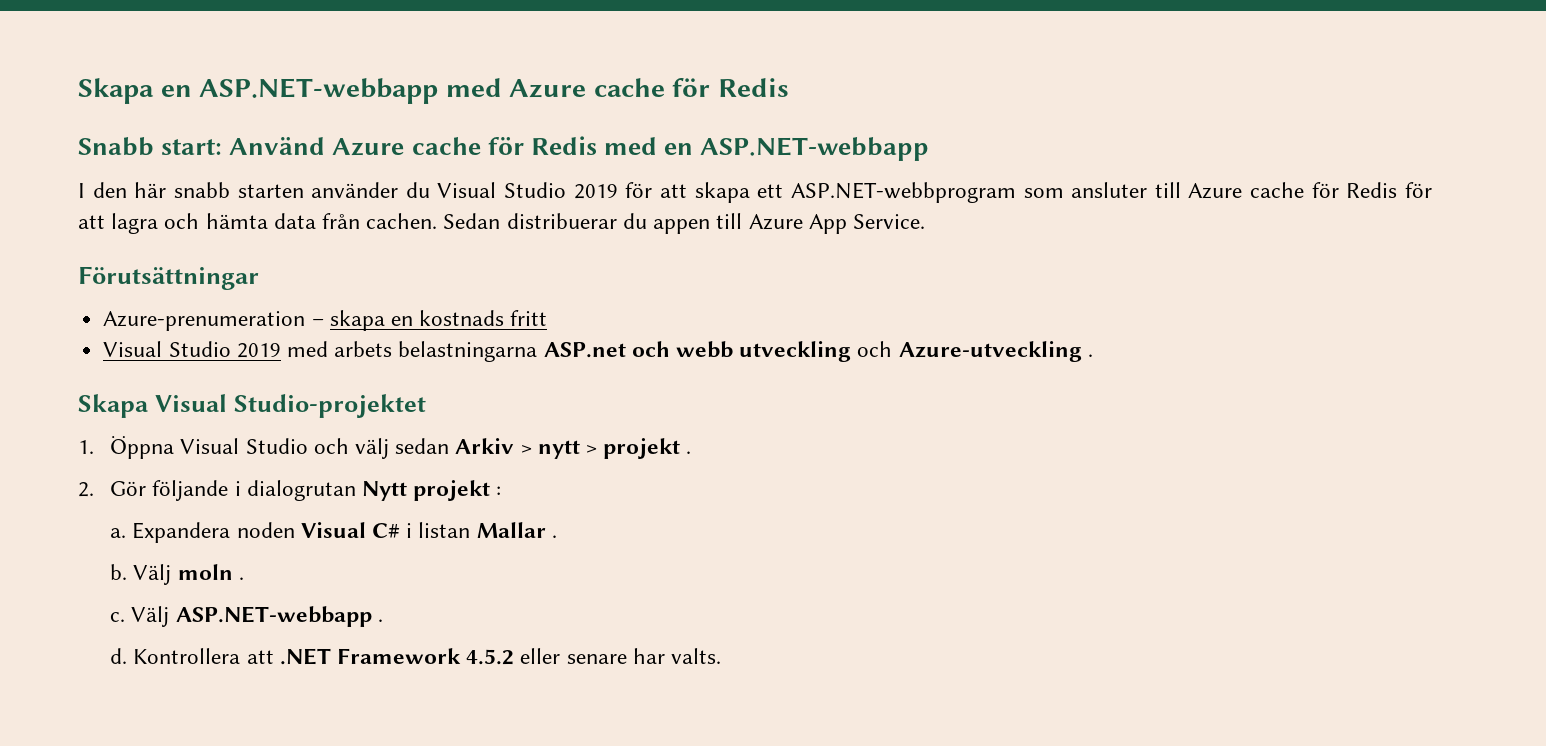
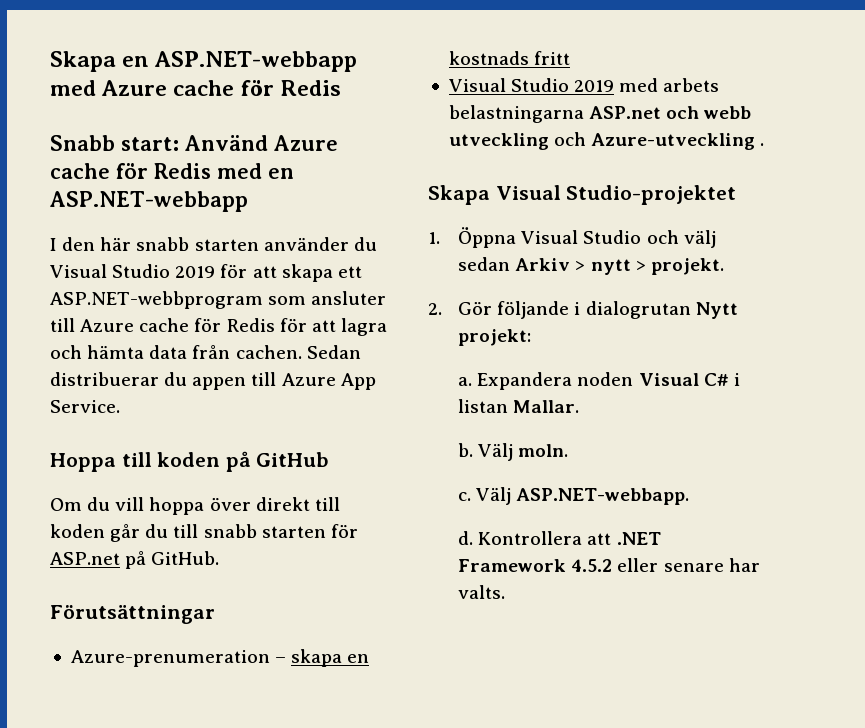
+ Hoppa till koden på GitHub
+ Om du vill hoppa över direkt till koden går du till snabb starten för ASP.net på GitHub.
- 1. Öppna Visual Studio och välj sedan Arkiv > nytt > projekt .
+ 1. Öppna Visual Studio och välj sedan Arkiv > nytt > projekt.
- 2. Gör följande i dialogrutan Nytt projekt :
+ 2. Gör följande i dialogrutan Nytt projekt:
- Expandera noden Visual C# i listan Mallar .
+ Expandera noden Visual C# i listan Mallar.
- Välj moln .
+ Välj moln.
- Välj ASP.NET-webbapp .
+ Välj ASP.NET-webbapp.

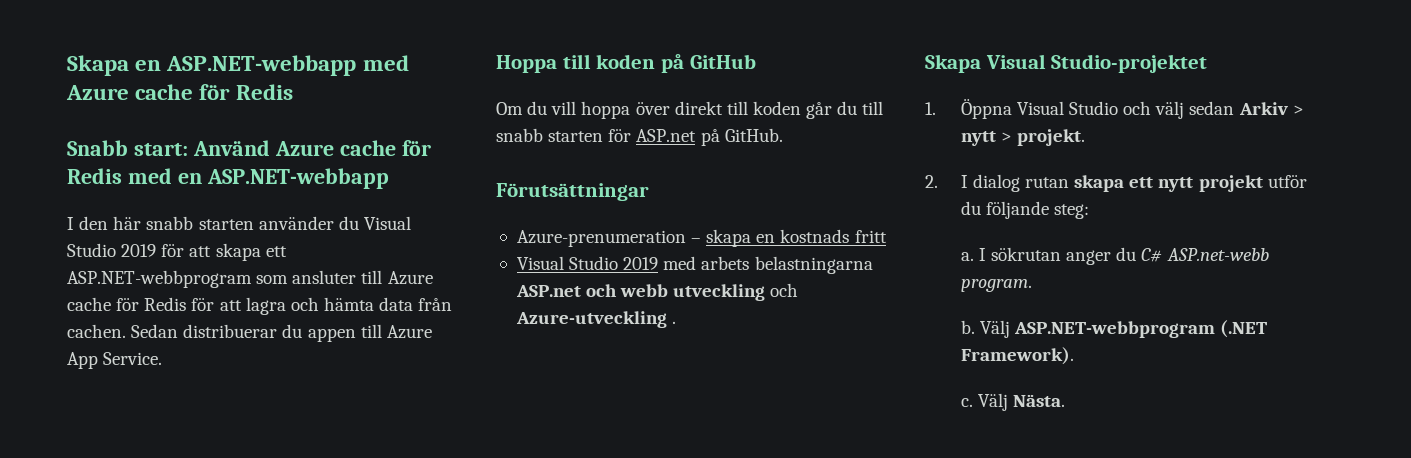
- 2. Gör följande i dialogrutan Nytt projekt:
- a. Expandera noden Visual C# i listan Mallar.
+ 2. I dialog rutan skapa ett nytt projekt utför du följande steg:
+ a. I sökrutan anger du C# ASP.net-webb program.
- Välj moln.
+ Välj ASP.NET-webbprogram (.NET Framework).
- Välj ASP.NET-webbapp.
- d. Kontrollera att .NET Framework 4.5.2 eller senare har valts.
+ Välj Nästa.

